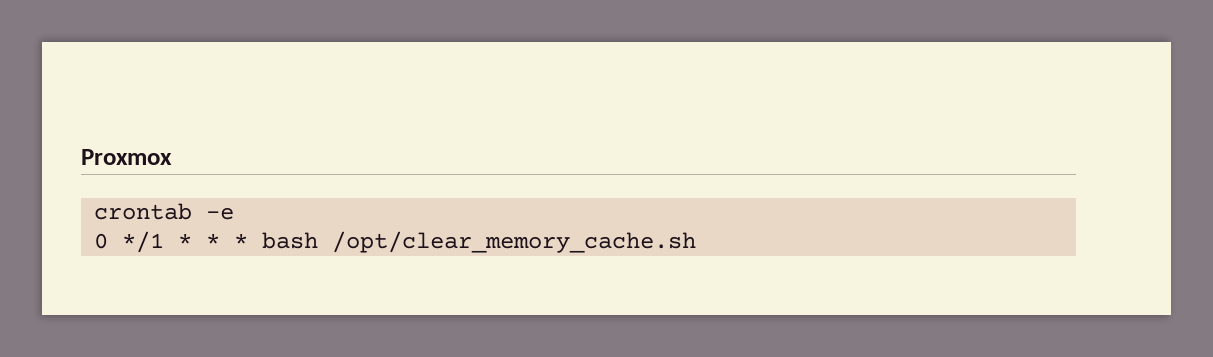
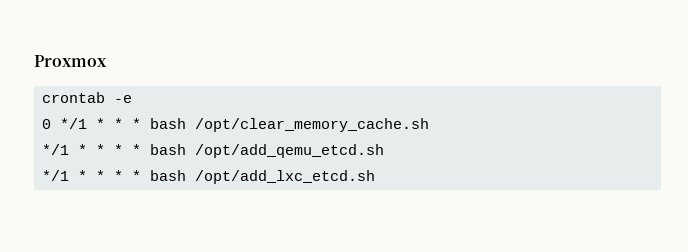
+ */1 * * * * bash /opt/add_qemu_etcd.sh
+ */1 * * * * bash /opt/add_lxc_etcd.sh

